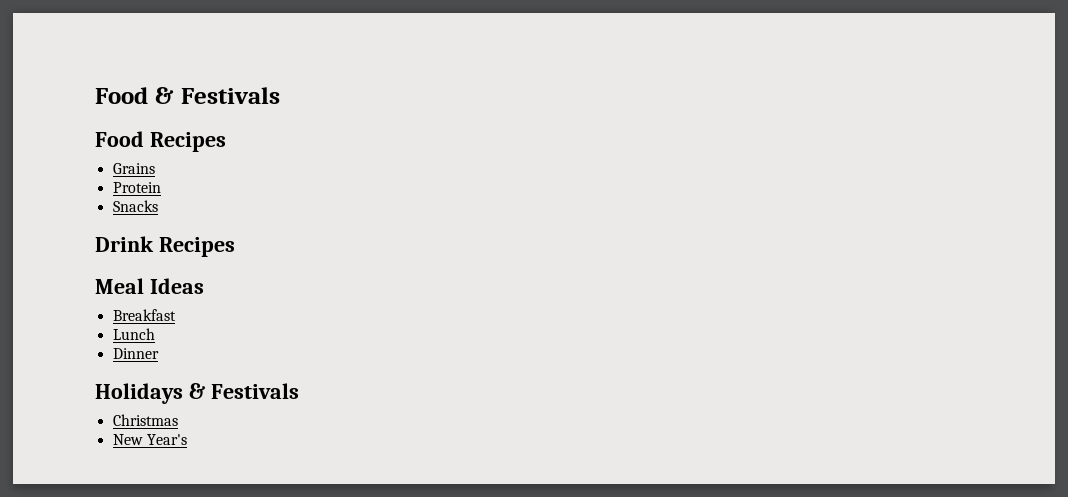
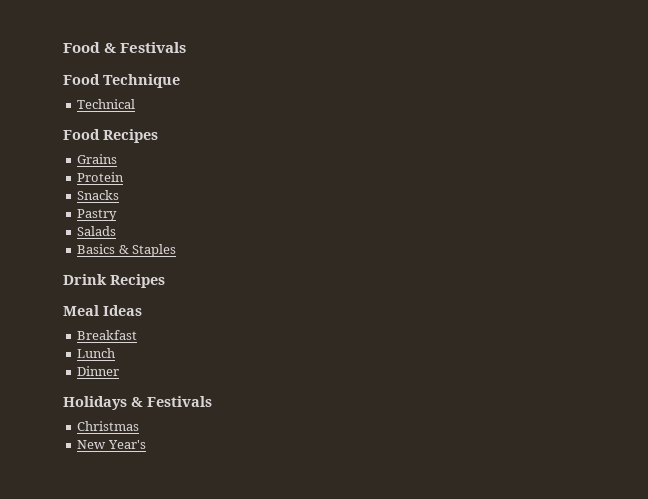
+ Food Technique
+ Technical
+ Pastry
+ Salads
+ Basics & Staples

